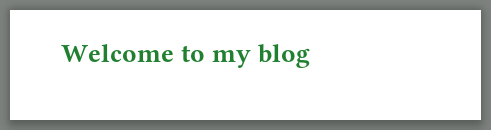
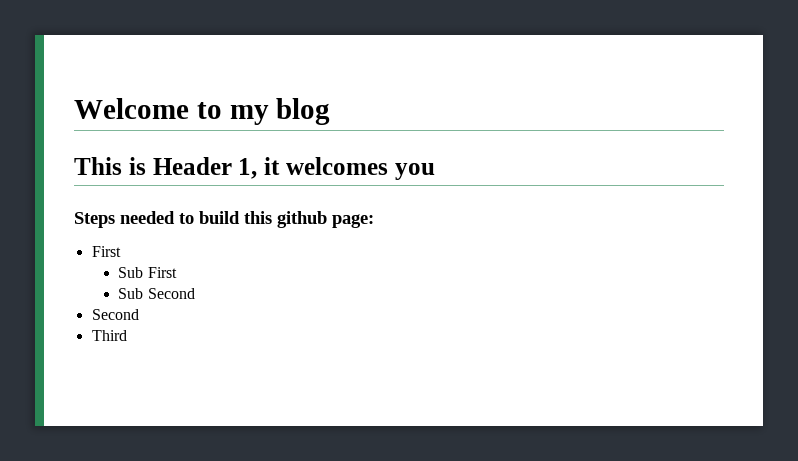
+ This is Header 1, it welcomes you
+ Steps needed to build this github page:
+ First
+ Sub First
+ Sub Second
+ Second
+ Third

